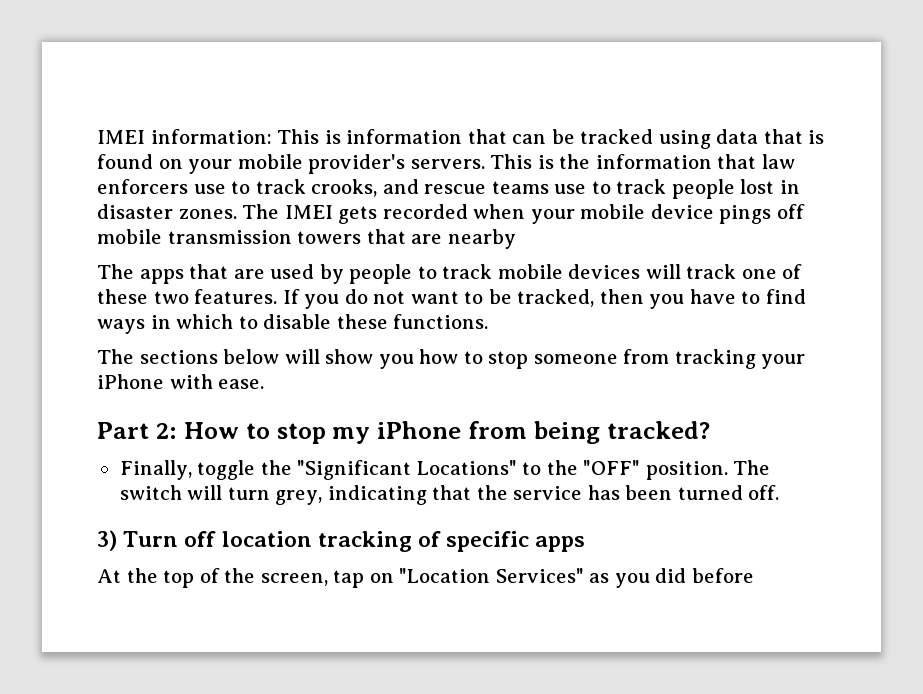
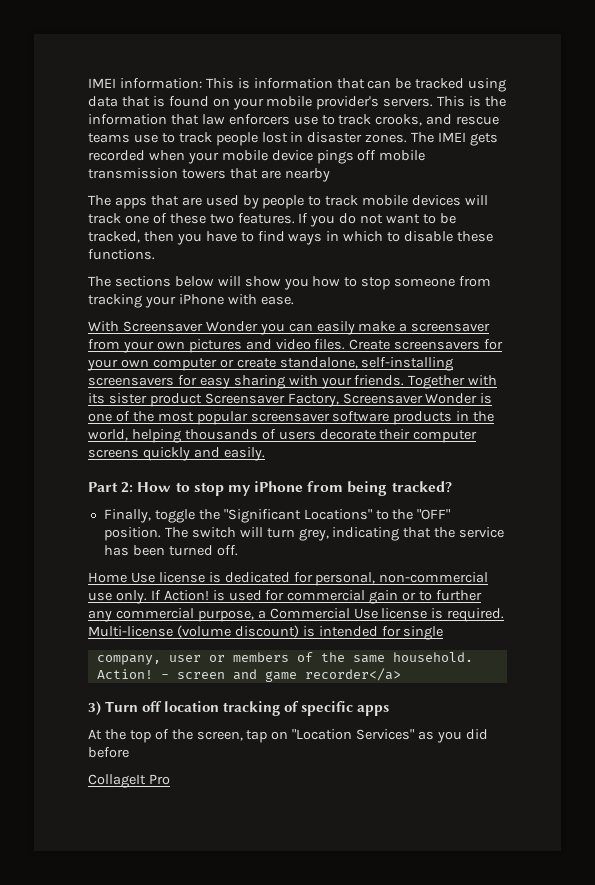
+ With Screensaver Wonder you can easily make a screensaver from your own pictures and video files. Create screensavers for your own computer or create standalone, self-installing screensavers for easy sharing with your friends. Together with its sister product Screensaver Factory, Screensaver Wonder is one of the most popular screensaver software products in the world, helping thousands of users decorate their computer screens quickly and easily.
+ Home Use license is dedicated for personal, non-commercial use only. If Action! is used for commercial gain or to further any commercial purpose, a Commercial Use license is required. Multi-license (volume discount) is intended for single
+ company, user or members of the same household. Action! - screen and game recorder</a>
+ CollageIt Pro

